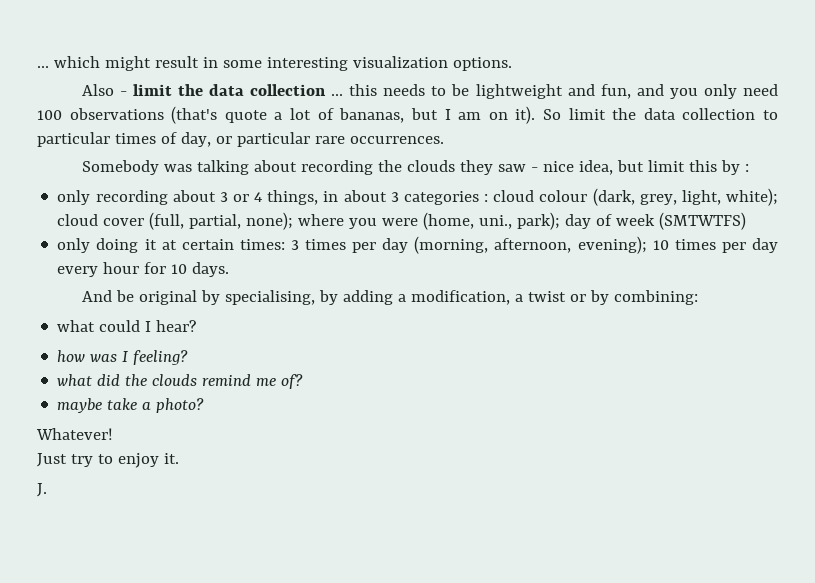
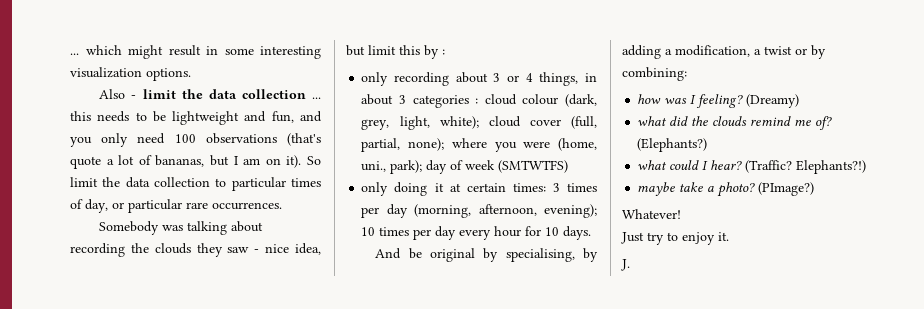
- what could I hear?
+ (Dreamy)
+ (Elephants?)
+ what could I hear? (Traffic? Elephants?!)
+ (PImage?)

